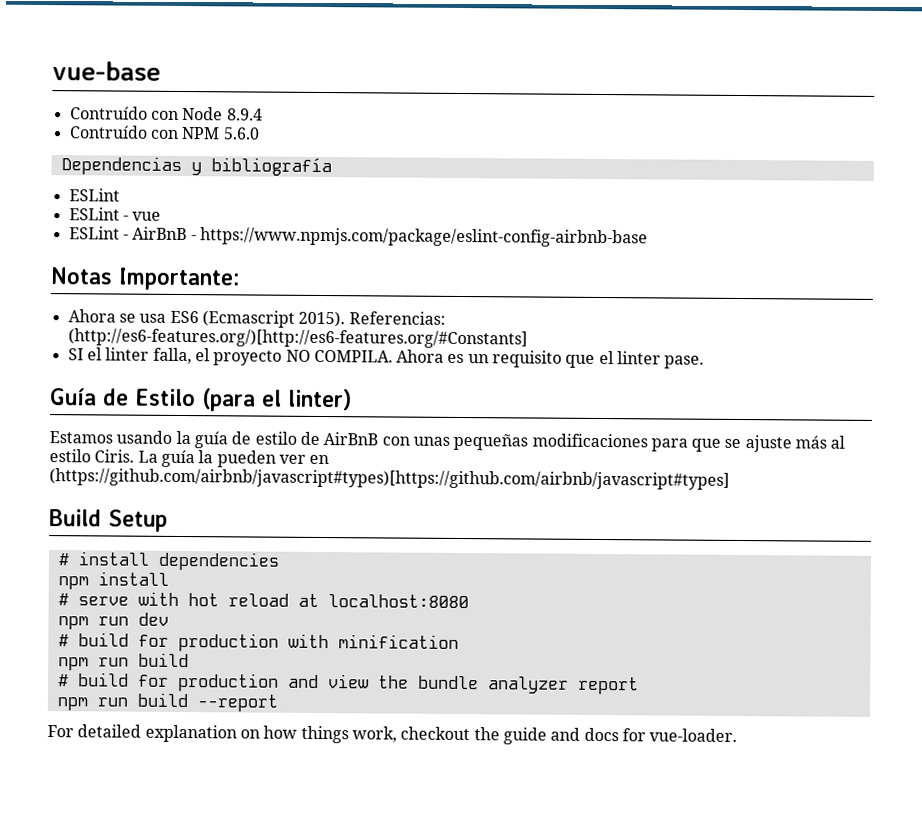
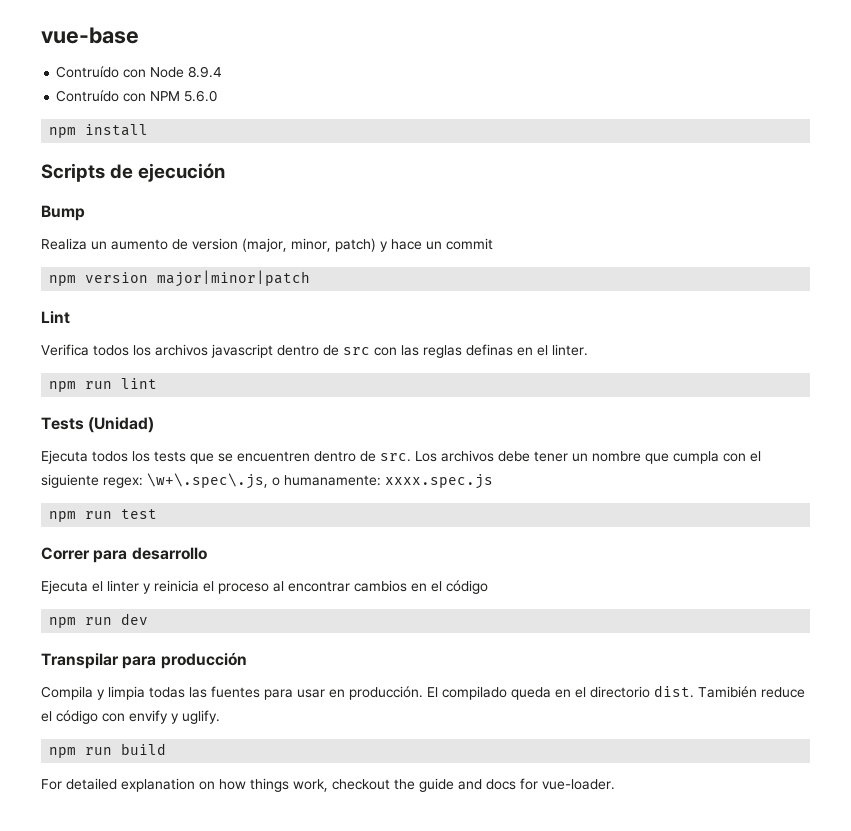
- Dependencias y bibliografía
- ESLint
- ESLint - vue
- ESLint - AirBnB - https://www.npmjs.com/package/eslint-config-airbnb-base
- Notas Importante:
- Ahora se usa ES6 (Ecmascript 2015). Referencias: (http://es6-features.org/)[http://es6-features.org/#Constants]
- SI el linter falla, el proyecto NO COMPILA. Ahora es un requisito que el linter pase.
- Guía de Estilo (para el linter)
- Estamos usando la guía de estilo de AirBnB con unas pequeñas modificaciones para que se ajuste más al estilo Ciris. La guía la pueden ver en (https://github.com/airbnb/javascript#types)[https://github.com/airbnb/javascript#types]
- Build Setup
- # install dependencies
  npm install
- # serve with hot reload at localhost:8080
+ Scripts de ejecución
+ Bump
+ Realiza un aumento de version (major, minor, patch) y hace un commit
+ npm version major|minor|patch
+ Lint
+ Verifica todos los archivos javascript dentro de src con las reglas definas en el linter.
+ npm run lint
+ Tests (Unidad)
+ Ejecuta todos los tests que se encuentren dentro de src. Los archivos debe tener un nombre que cumpla con el siguiente regex: \w+\.spec\.js, o humanamente: xxxx.spec.js
+ npm run test
+ Correr para desarrollo
+ Ejecuta el linter y reinicia el proceso al encontrar cambios en el código
  npm run dev
- # build for production with minification
+ Transpilar para producción
+ Compila y limpia todas las fuentes para usar en producción. El compilado queda en el directorio dist. Tamibién reduce el código con envify y uglify.
  npm run build
- # build for production and view the bundle analyzer report
- npm run build --report

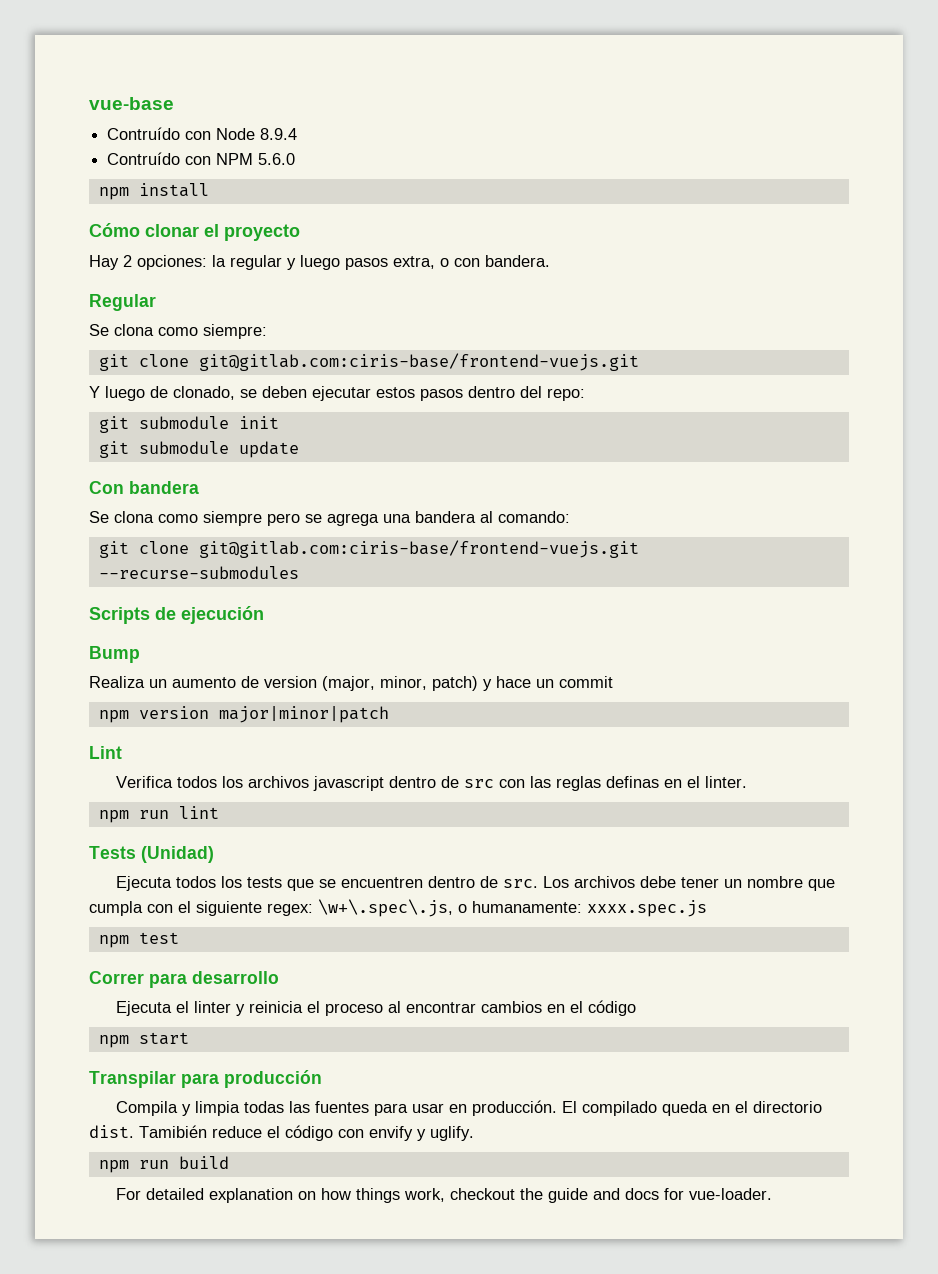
+ Cómo clonar el proyecto
+ Hay 2 opciones: la regular y luego pasos extra, o con bandera.
+ Regular
+ Se clona como siempre:
+ git clone git@gitlab.com:ciris-base/frontend-vuejs.git
+ Y luego de clonado, se deben ejecutar estos pasos dentro del repo:
+ git submodule init
+ git submodule update
+ Con bandera
+ Se clona como siempre pero se agrega una bandera al comando:
+ git clone git@gitlab.com:ciris-base/frontend-vuejs.git --recurse-submodules
- npm run test
+ npm test
- npm run dev
+ npm start

